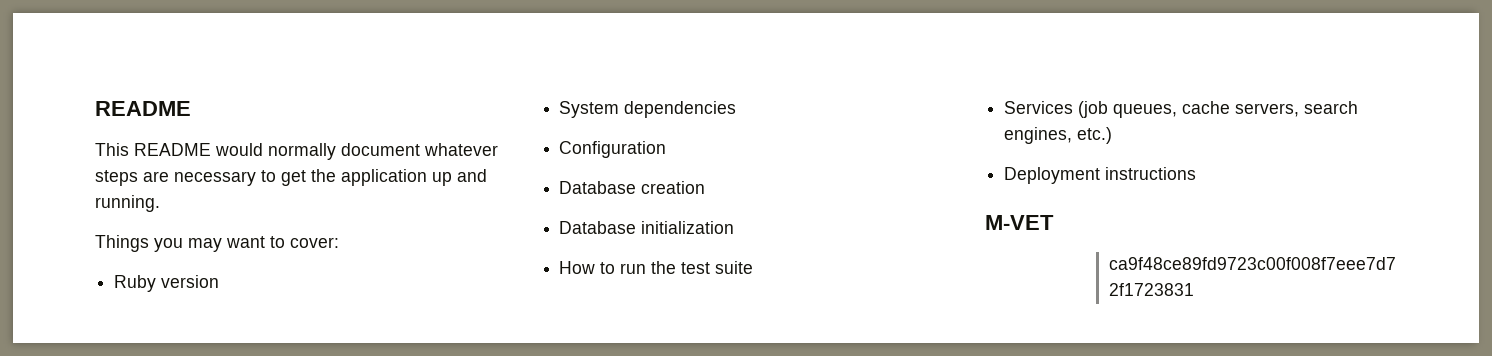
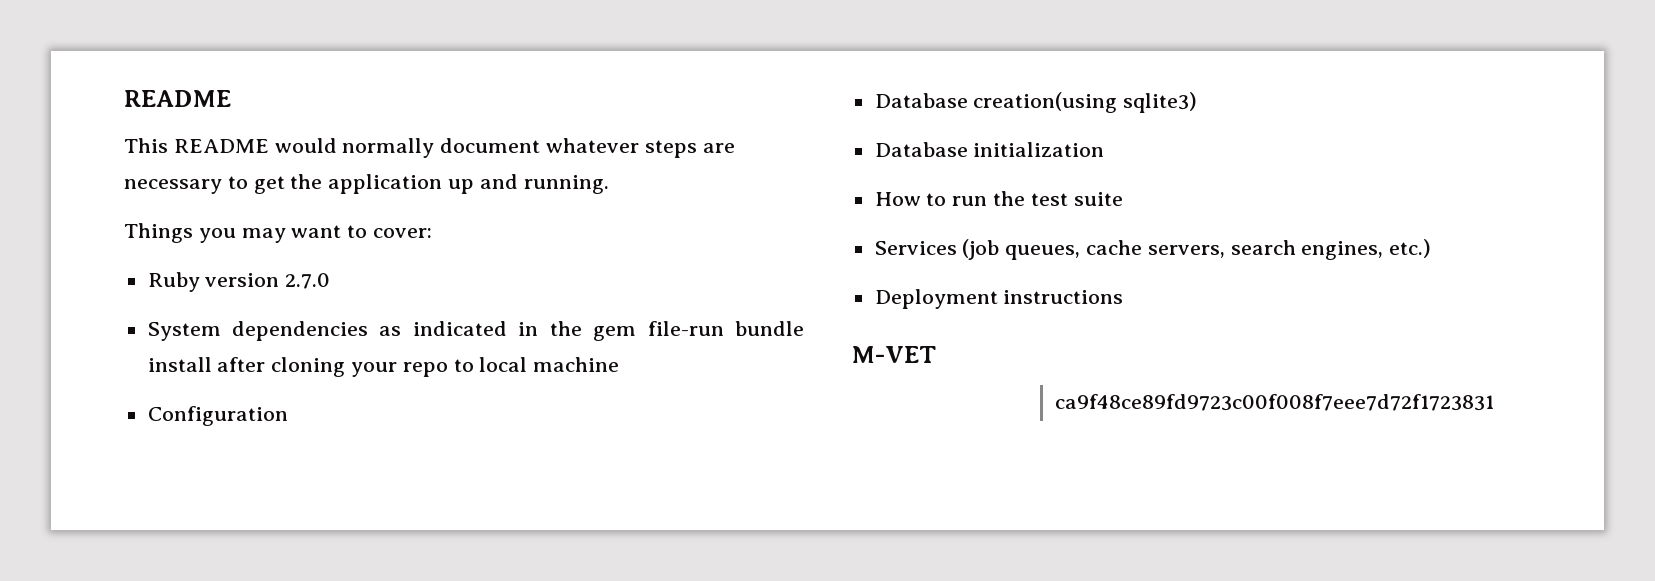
- Ruby version
+ Ruby version 2.7.0
- System dependencies
+ System dependencies as indicated in the gem file-run bundle install after cloning your repo to local machine
- Database creation
+ Database creation(using sqlite3)

